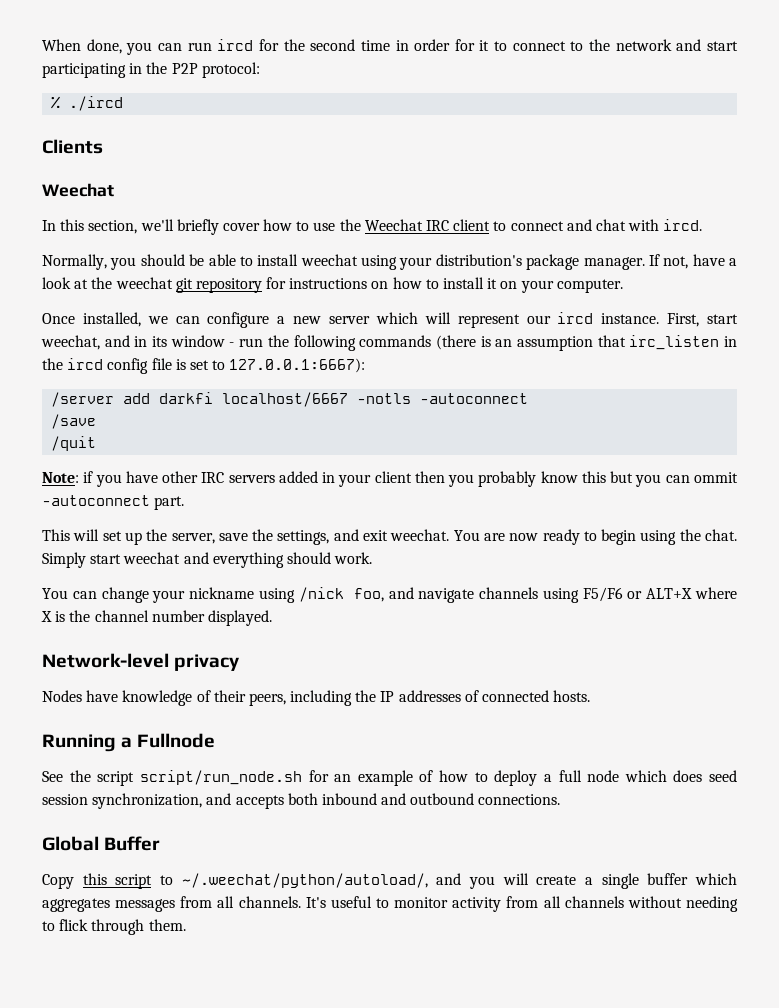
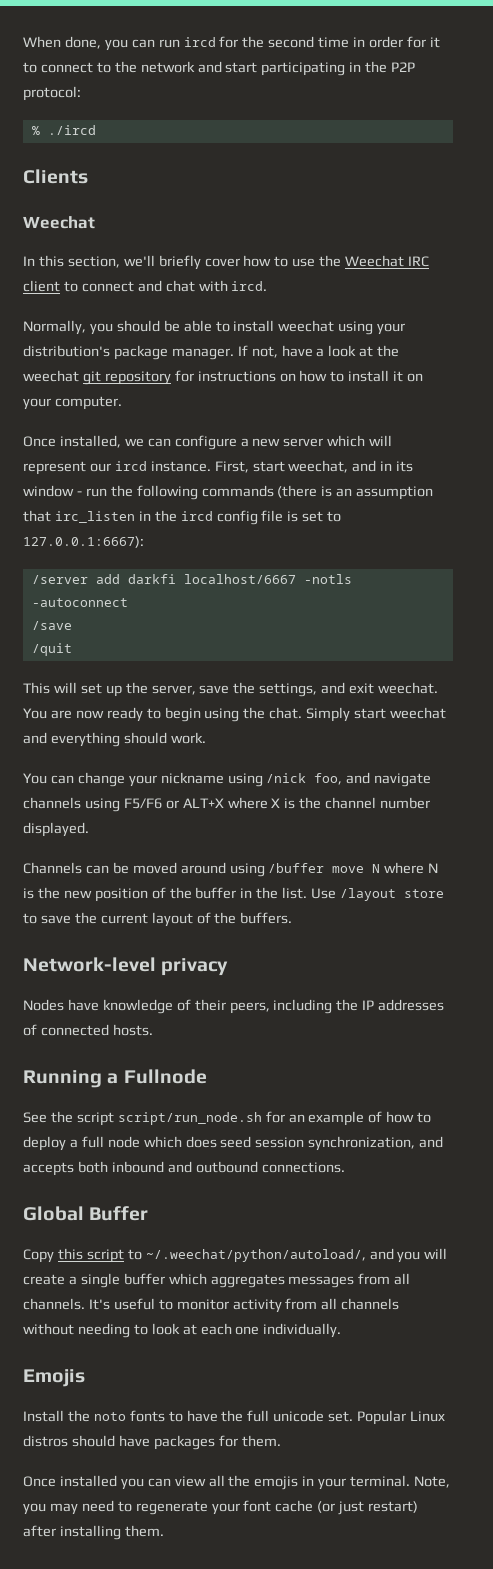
- Note: if you have other IRC servers added in your client then you probably know this but you can ommit -autoconnect part.
+ Channels can be moved around using /buffer move N where N is the new position of the buffer in the list. Use /layout store to save the current layout of the buffers.
- It's useful to monitor activity from all channels without needing to flick through them.
+ It's useful to monitor activity from all channels without needing to look at each one individually.
+ Emojis
+ Install the noto fonts to have the full unicode set. Popular Linux distros should have packages for them.
+ Once installed you can view all the emojis in your terminal. Note, you may need to regenerate your font cache (or just restart) after installing them.

